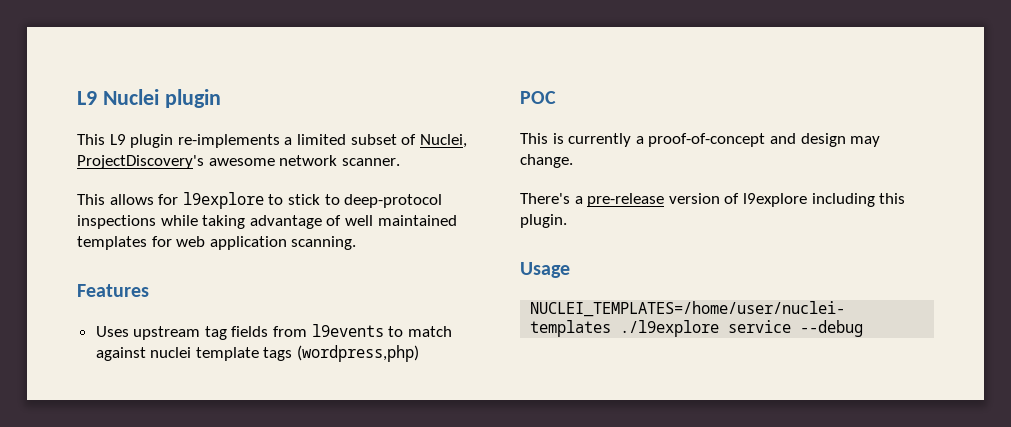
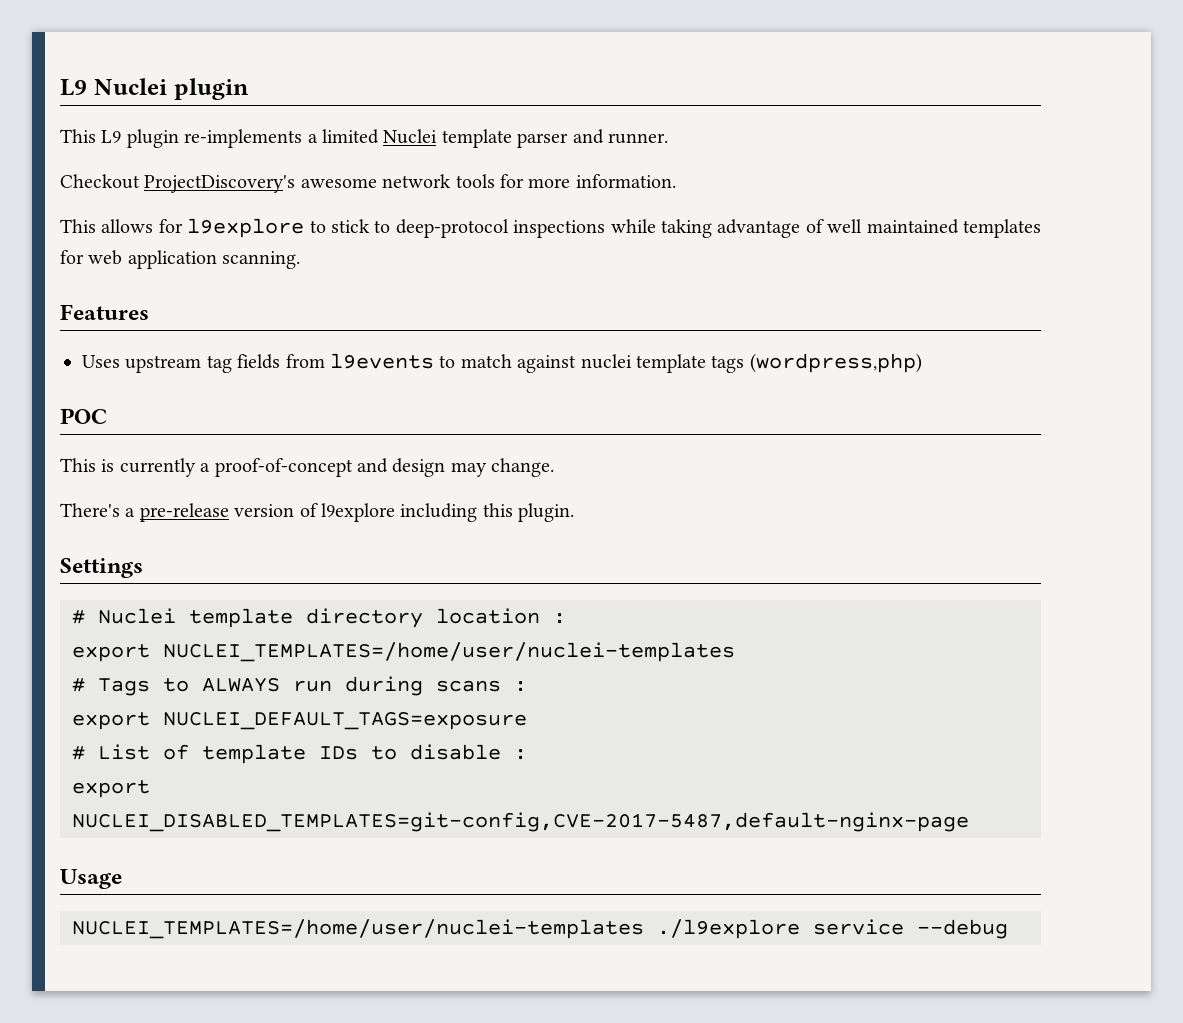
- This L9 plugin re-implements a limited subset of Nuclei, ProjectDiscovery's awesome network scanner.
+ This L9 plugin re-implements a limited Nuclei template parser and runner.
+ Checkout ProjectDiscovery's awesome network tools for more information.
+ Settings
+ # Nuclei template directory location :
+ export NUCLEI_TEMPLATES=/home/user/nuclei-templates
+ # Tags to ALWAYS run during scans :
+ export NUCLEI_DEFAULT_TAGS=exposure
+ # List of template IDs to disable :
+ export NUCLEI_DISABLED_TEMPLATES=git-config,CVE-2017-5487,default-nginx-page

